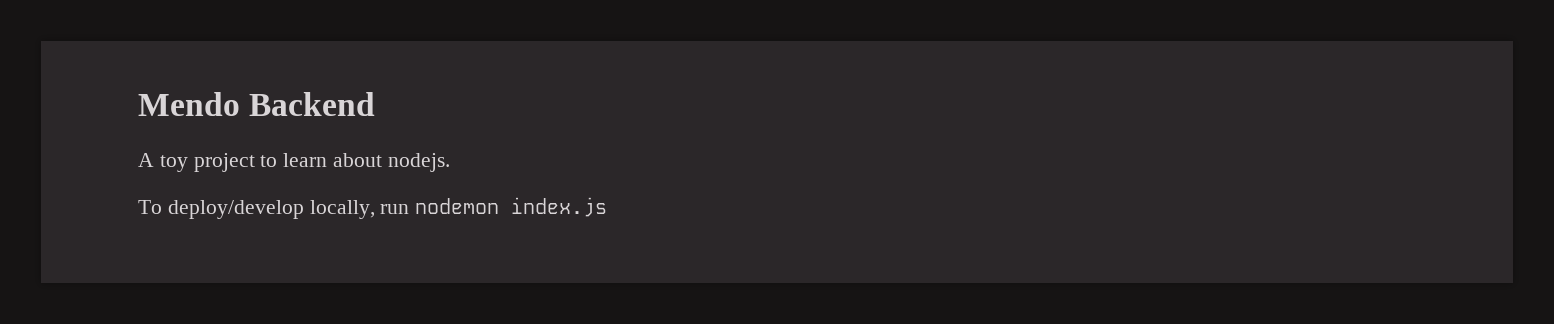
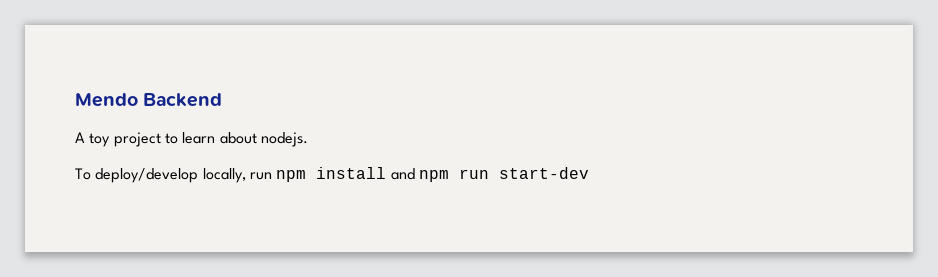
- To deploy/develop locally, run nodemon index.js
+ To deploy/develop locally, run npm install and npm run start-dev

